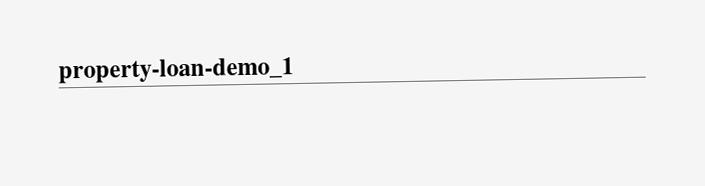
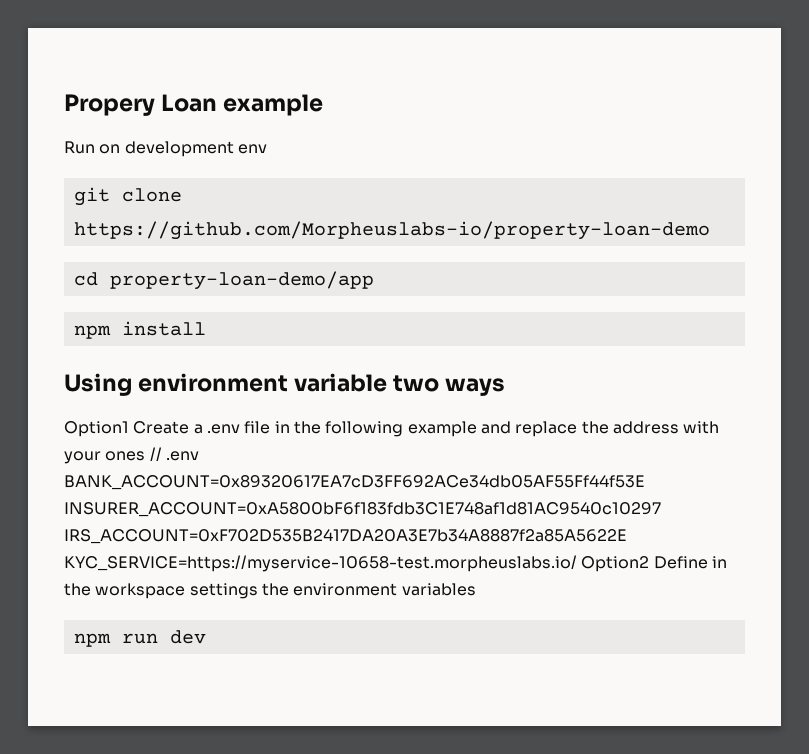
- property-loan-demo_1
+ Propery Loan example
+ Run on development env
+ git clone https://github.com/Morpheuslabs-io/property-loan-demo
+ cd property-loan-demo/app
+ npm install
+ Using environment variable two ways
+ Option1 Create a .env file in the following example and replace the address with your ones // .env BANK_ACCOUNT=0x89320617EA7cD3FF692ACe34db05AF55Ff44f53E INSURER_ACCOUNT=0xA5800bF6f183fdb3C1E748af1d81AC9540c10297 IRS_ACCOUNT=0xF702D535B2417DA20A3E7b34A8887f2a85A5622E KYC_SERVICE=https://myservice-10658-test.morpheuslabs.io/ Option2 Define in the workspace settings the environment variables
+ npm run dev

